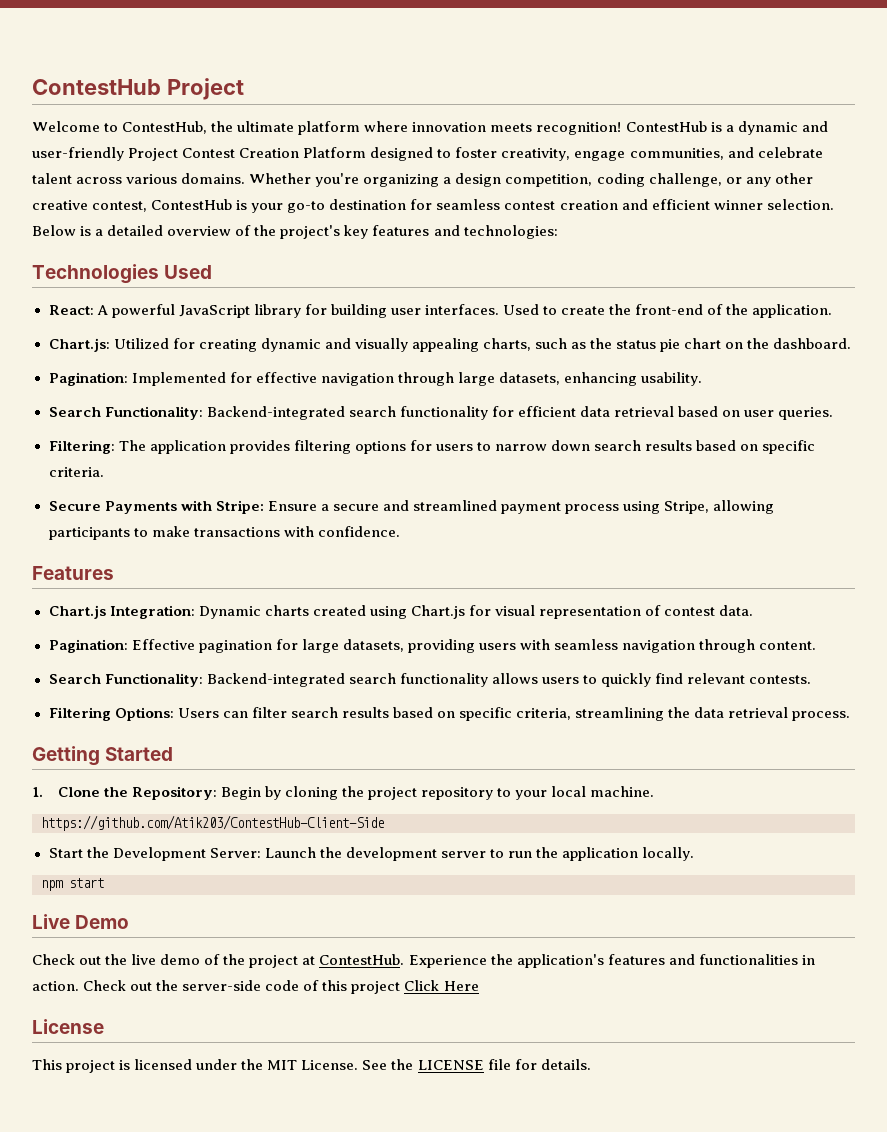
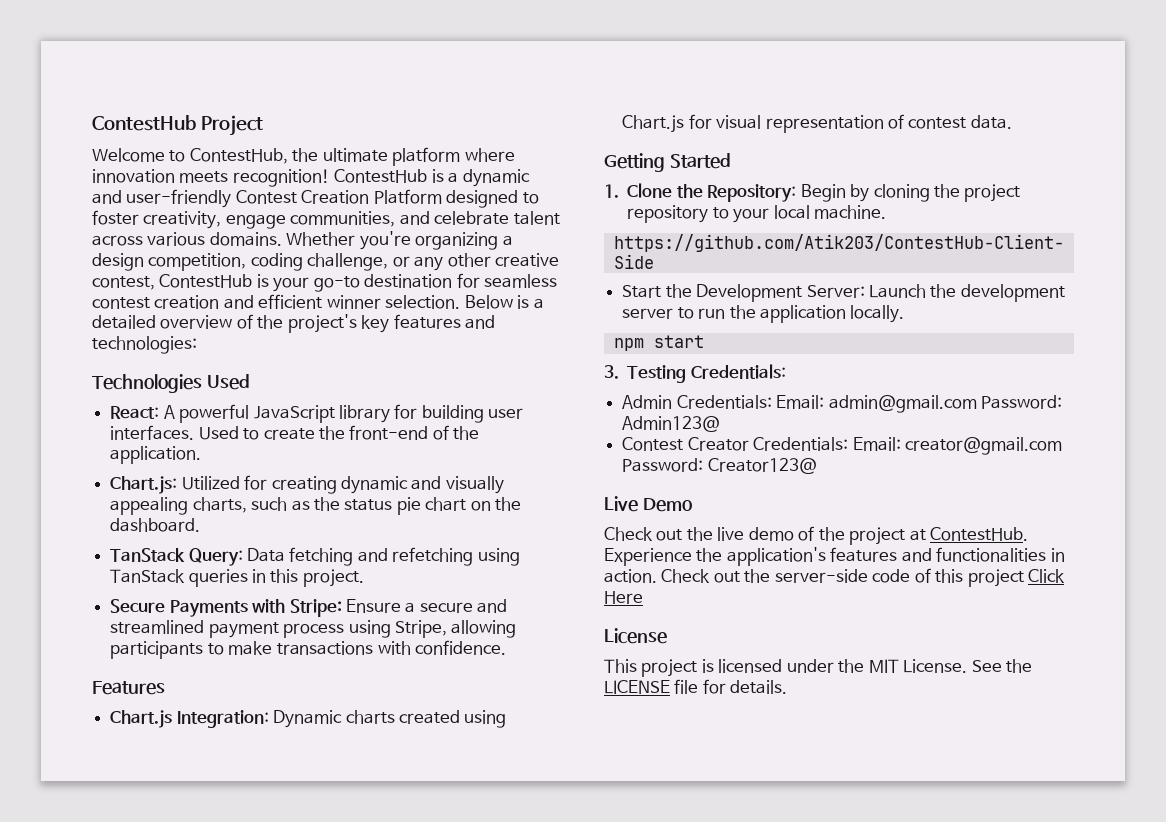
- ContestHub is a dynamic and user-friendly Project Contest Creation Platform designed to foster creativity, engage communities, and celebrate talent across various domains.
+ ContestHub is a dynamic and user-friendly Contest Creation Platform designed to foster creativity, engage communities, and celebrate talent across various domains.
- Pagination: Implemented for effective navigation through large datasets, enhancing usability.
- Search Functionality: Backend-integrated search functionality for efficient data retrieval based on user queries.
- Filtering: The application provides filtering options for users to narrow down search results based on specific criteria.
+ TanStack Query: Data fetching and refetching using TanStack queries in this project.
- Pagination: Effective pagination for large datasets, providing users with seamless navigation through content.
- Search Functionality: Backend-integrated search functionality allows users to quickly find relevant contests.
- Filtering Options: Users can filter search results based on specific criteria, streamlining the data retrieval process.
+ 3. Testing Credentials:
+ Admin Credentials: Email: admin@gmail.com Password: Admin123@
+ Contest Creator Credentials: Email: creator@gmail.com Password: Creator123@

